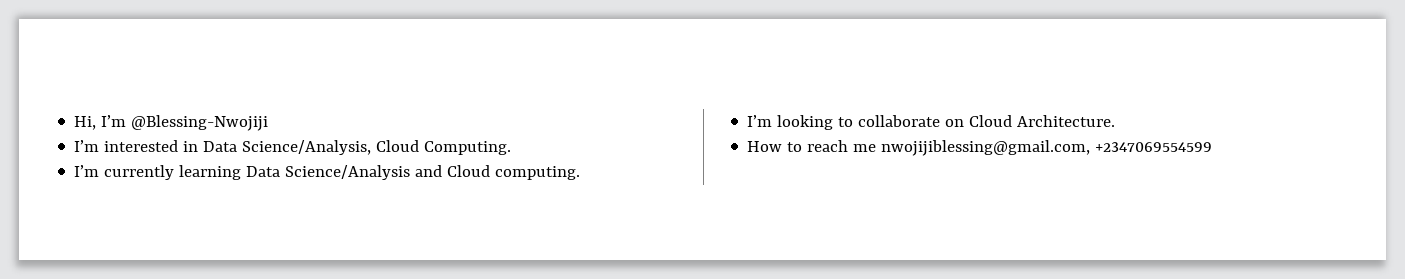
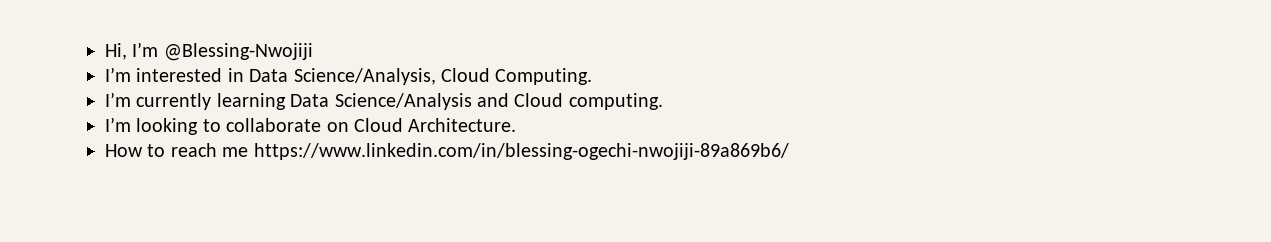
- How to reach me nwojijiblessing@gmail.com, +2347069554599
+ How to reach me https://www.linkedin.com/in/blessing-ogechi-nwojiji-89a869b6/

